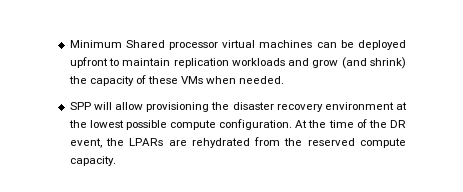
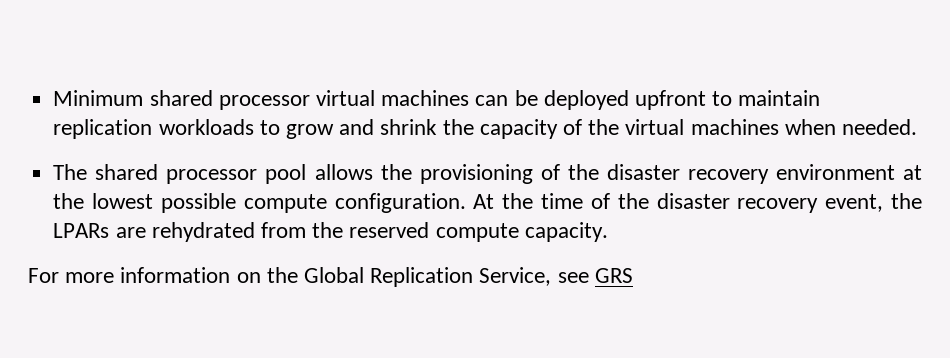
- Minimum Shared processor virtual machines can be deployed upfront to maintain replication workloads and grow (and shrink) the capacity of these VMs when needed.
- SPP will allow provisioning the disaster recovery environment at the lowest possible compute configuration.
+ Minimum shared processor virtual machines can be deployed upfront to maintain replication workloads to grow and shrink the capacity of the virtual machines when needed.
+ The shared processor pool allows the provisioning of the disaster recovery environment at the lowest possible compute configuration.
- At the time of the DR event, the LPARs are rehydrated from the reserved compute capacity.
+ At the time of the disaster recovery event, the LPARs are rehydrated from the reserved compute capacity.
+ For more information on the Global Replication Service, see GRS

